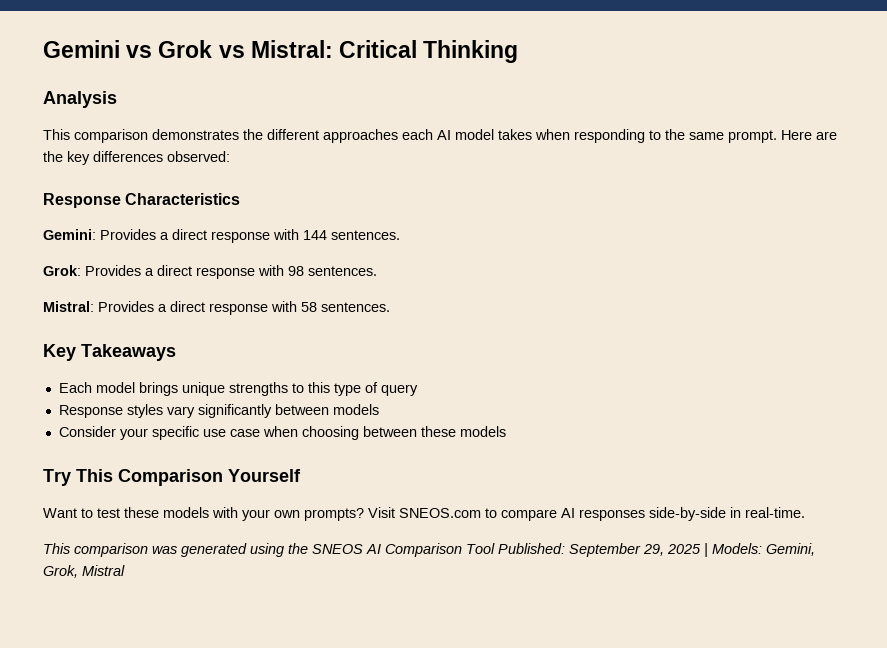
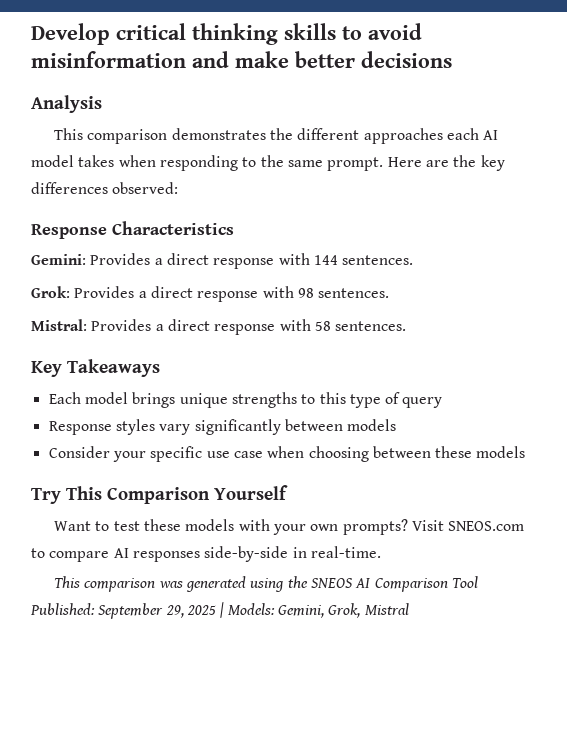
- Gemini vs Grok vs Mistral: Critical Thinking
+ Develop critical thinking skills to avoid misinformation and make better decisions

